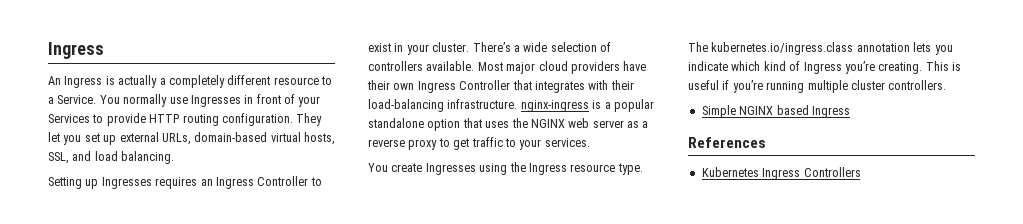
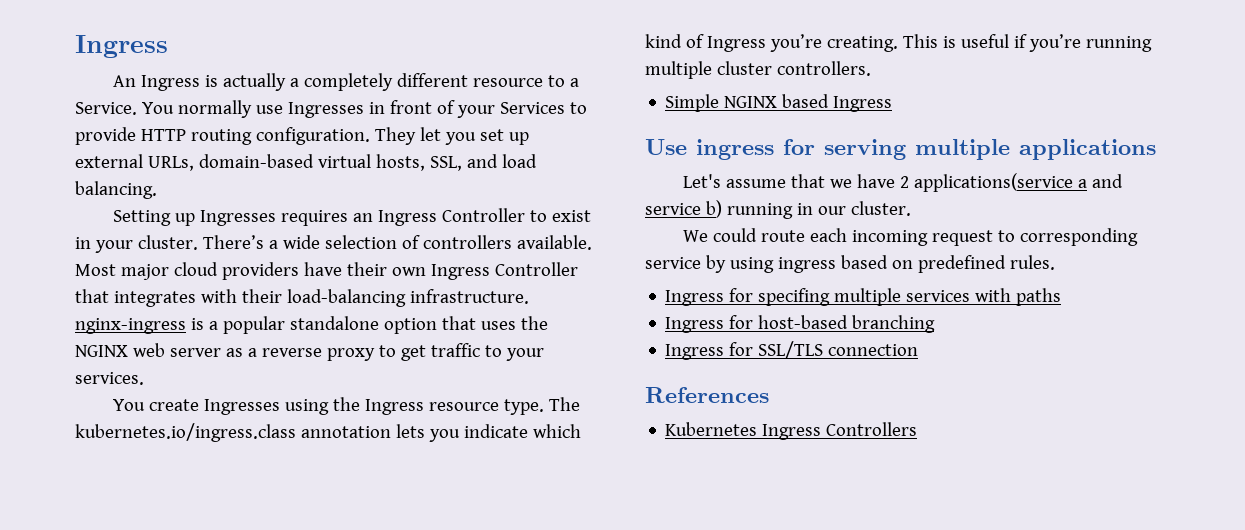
+ Use ingress for serving multiple applications
+ Let's assume that we have 2 applications(service a and service b) running in our cluster.
+ We could route each incoming request to corresponding service by using ingress based on predefined rules.
+ Ingress for specifing multiple services with paths
+ Ingress for host-based branching
+ Ingress for SSL/TLS connection

